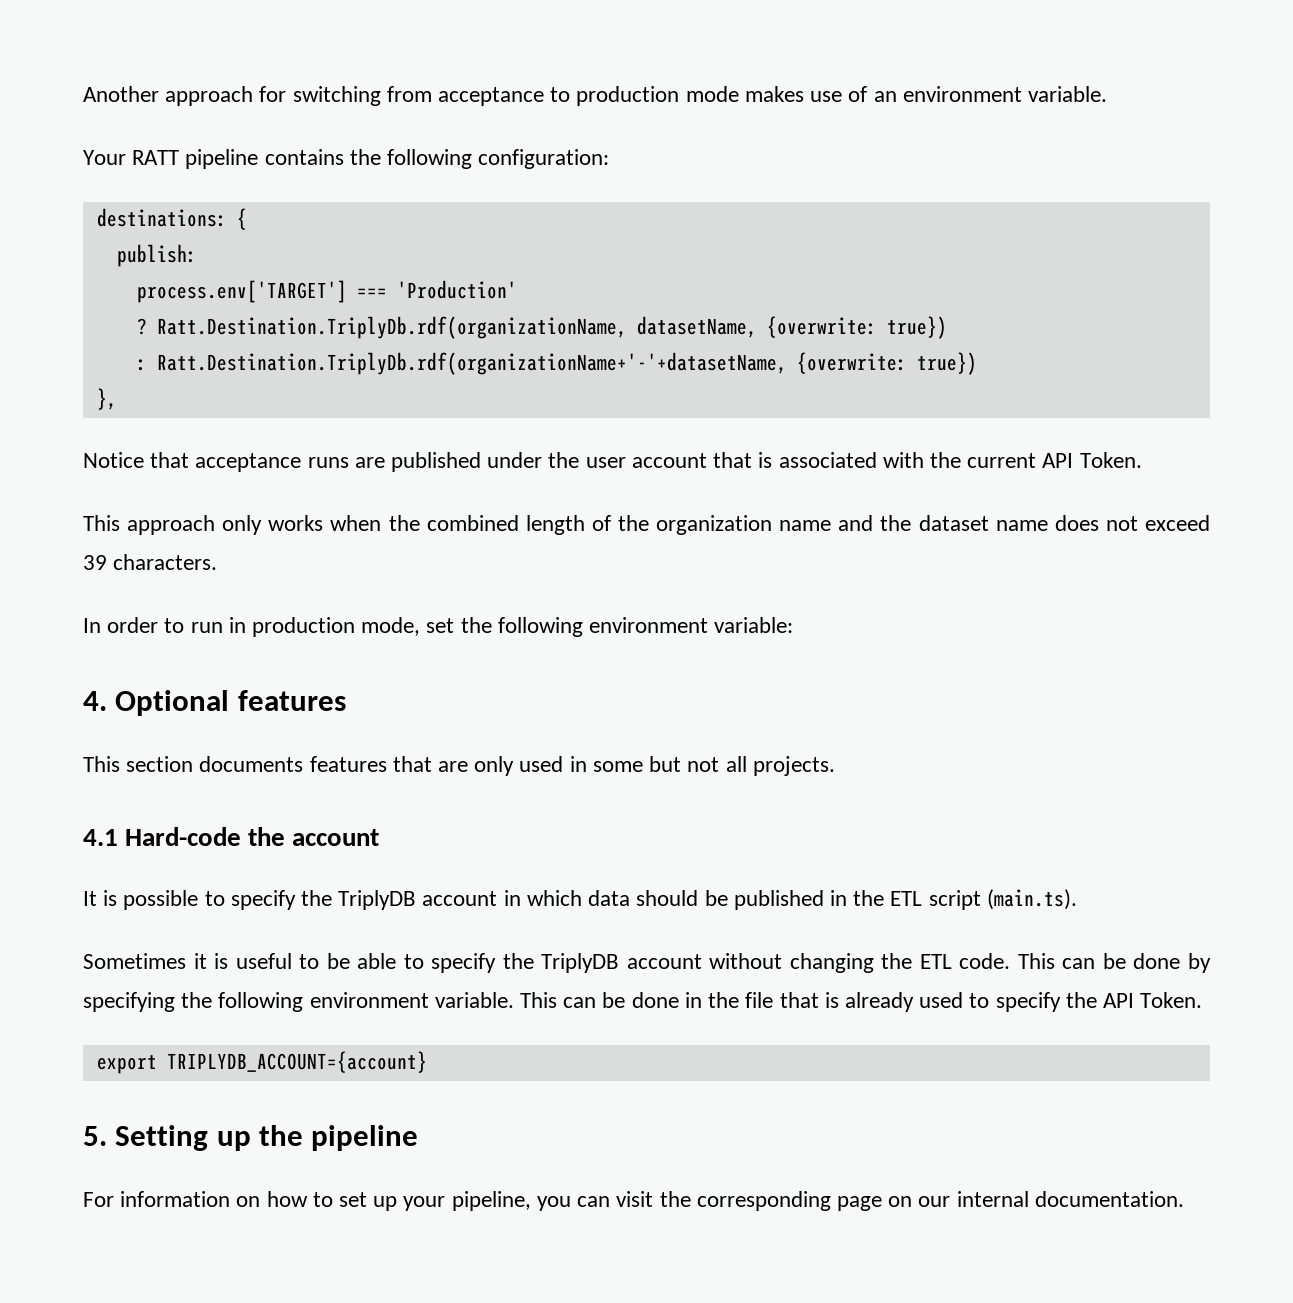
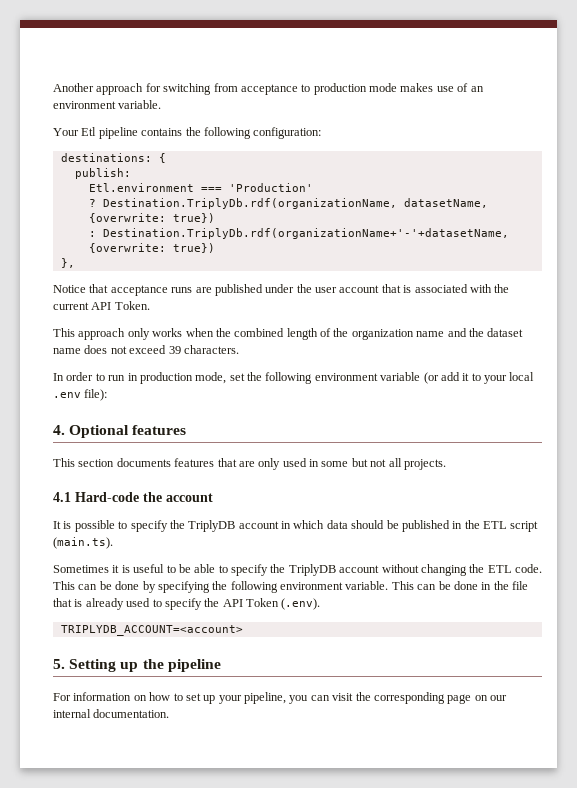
- Your RATT pipeline contains the following configuration:
+ Your Etl pipeline contains the following configuration:
- process.env['TARGET'] === 'Production'
+ Etl.environment === 'Production'
- Ratt.Destination.TriplyDb.rdf(organizationName, datasetName, {overwrite: true})
+ Destination.TriplyDb.rdf(organizationName, datasetName, {overwrite: true})
- : Ratt.Destination.TriplyDb.rdf(organizationName+'-'+datasetName, {overwrite: true})
+ : Destination.TriplyDb.rdf(organizationName+'-'+datasetName, {overwrite: true})
- In order to run in production mode, set the following environment variable:
+ In order to run in production mode, set the following environment variable (or add it to your local .env file):
- This can be done in the file that is already used to specify the API Token.
- export TRIPLYDB_ACCOUNT={account}
+ This can be done in the file that is already used to specify the API Token (.env).
+ TRIPLYDB_ACCOUNT=<account>

